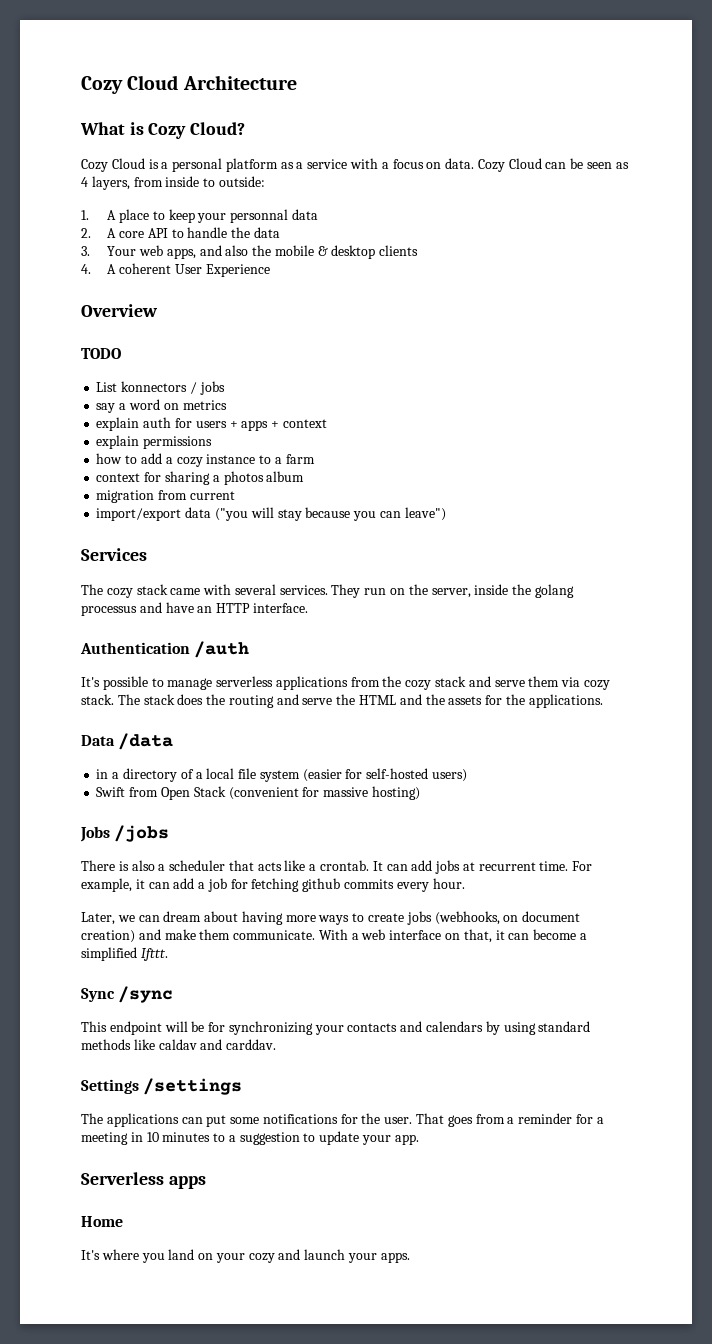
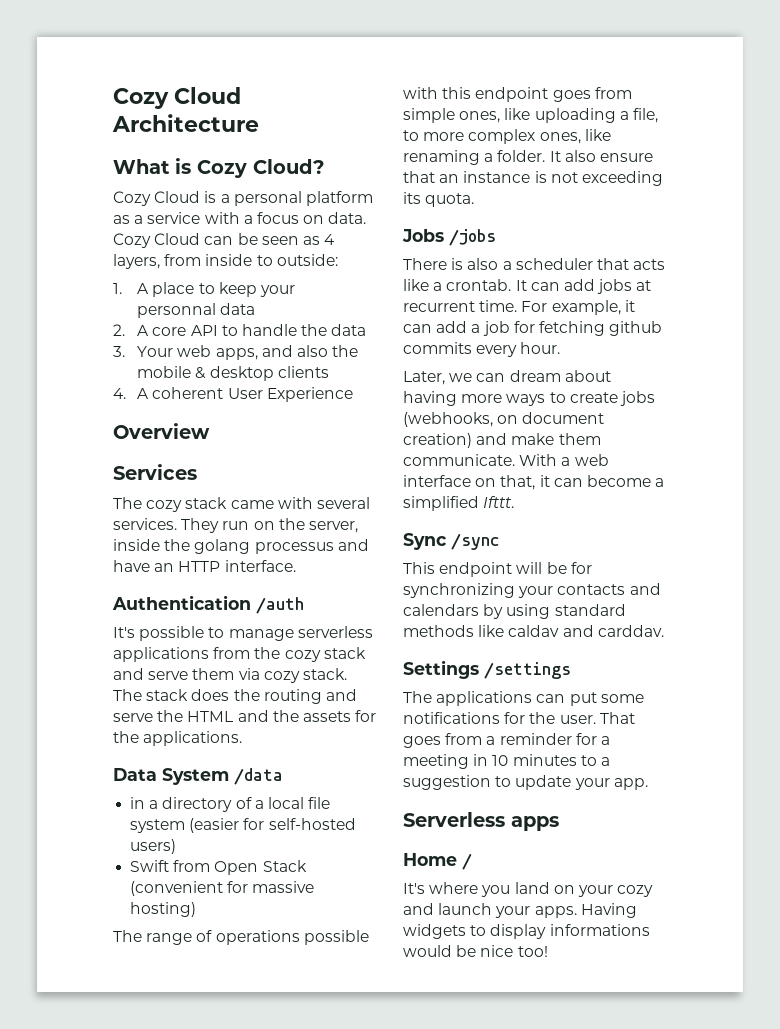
- TODO
- List konnectors / jobs
- say a word on metrics
- explain auth for users + apps + context
- explain permissions
- how to add a cozy instance to a farm
- context for sharing a photos album
- migration from current
- import/export data ("you will stay because you can leave")
- Data /data
+ Data System /data
+ The range of operations possible with this endpoint goes from simple ones, like uploading a file, to more complex ones, like renaming a folder. It also ensure that an instance is not exceeding its quota.
- Home
+ Home /
+ Having widgets to display informations would be nice too!

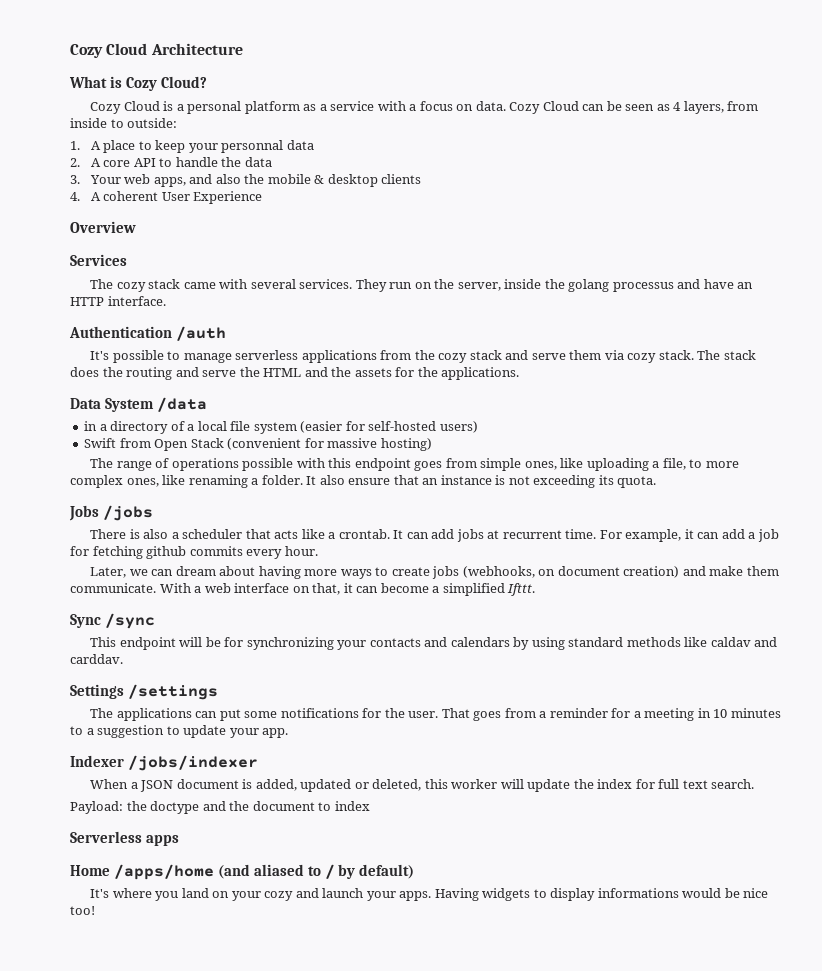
+ Indexer /jobs/indexer
+ When a JSON document is added, updated or deleted, this worker will update the index for full text search.
+ Payload: the doctype and the document to index
- Home /
+ Home /apps/home (and aliased to / by default)

